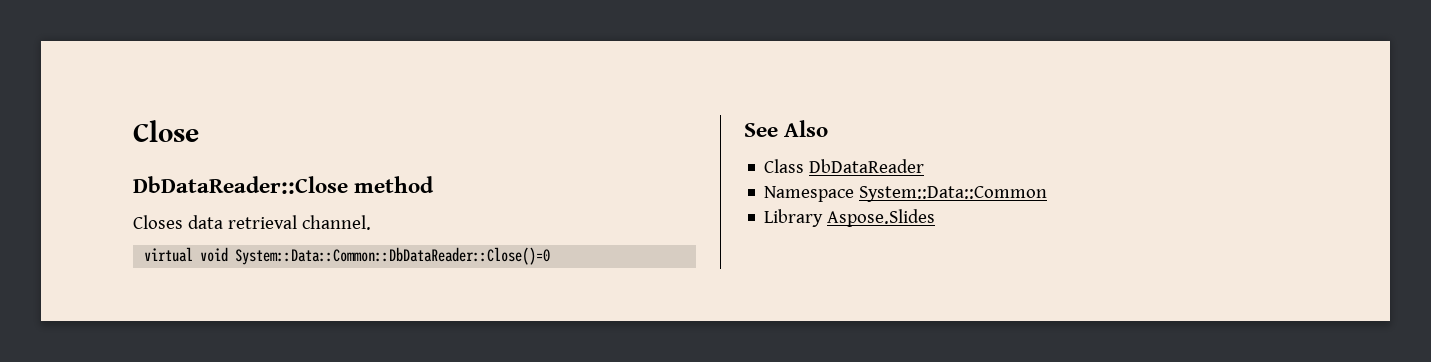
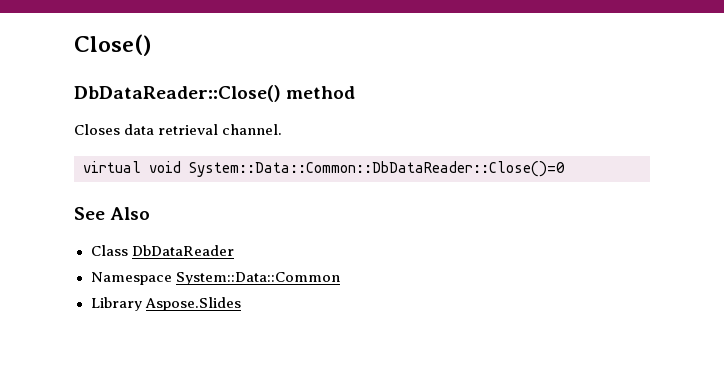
- Close
- DbDataReader::Close method
+ Close()
+ DbDataReader::Close() method

